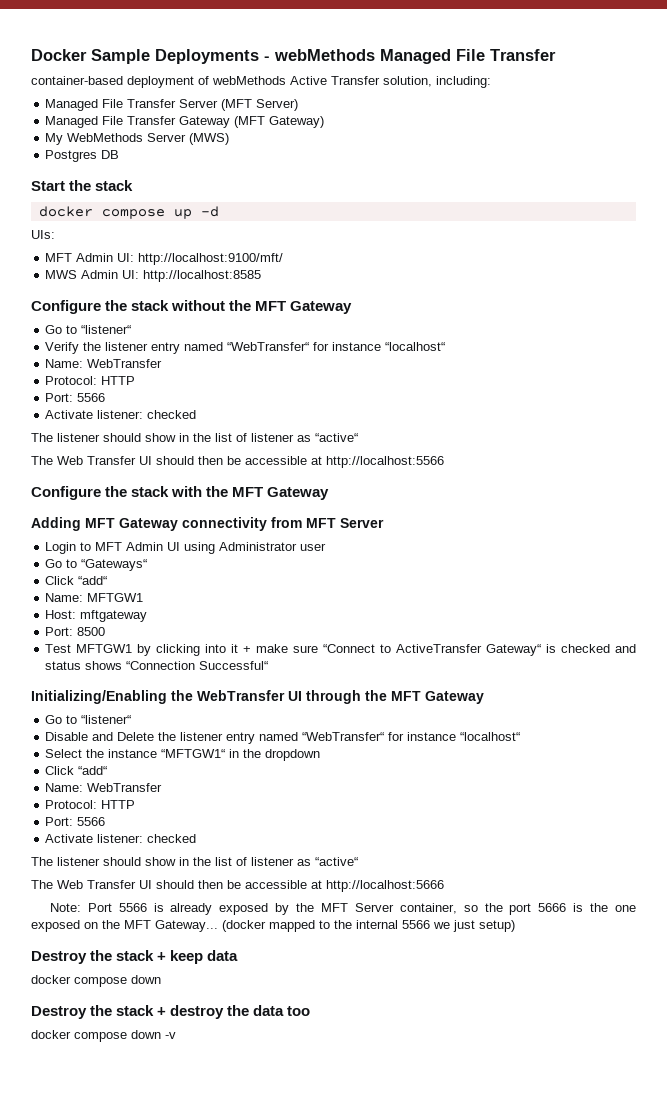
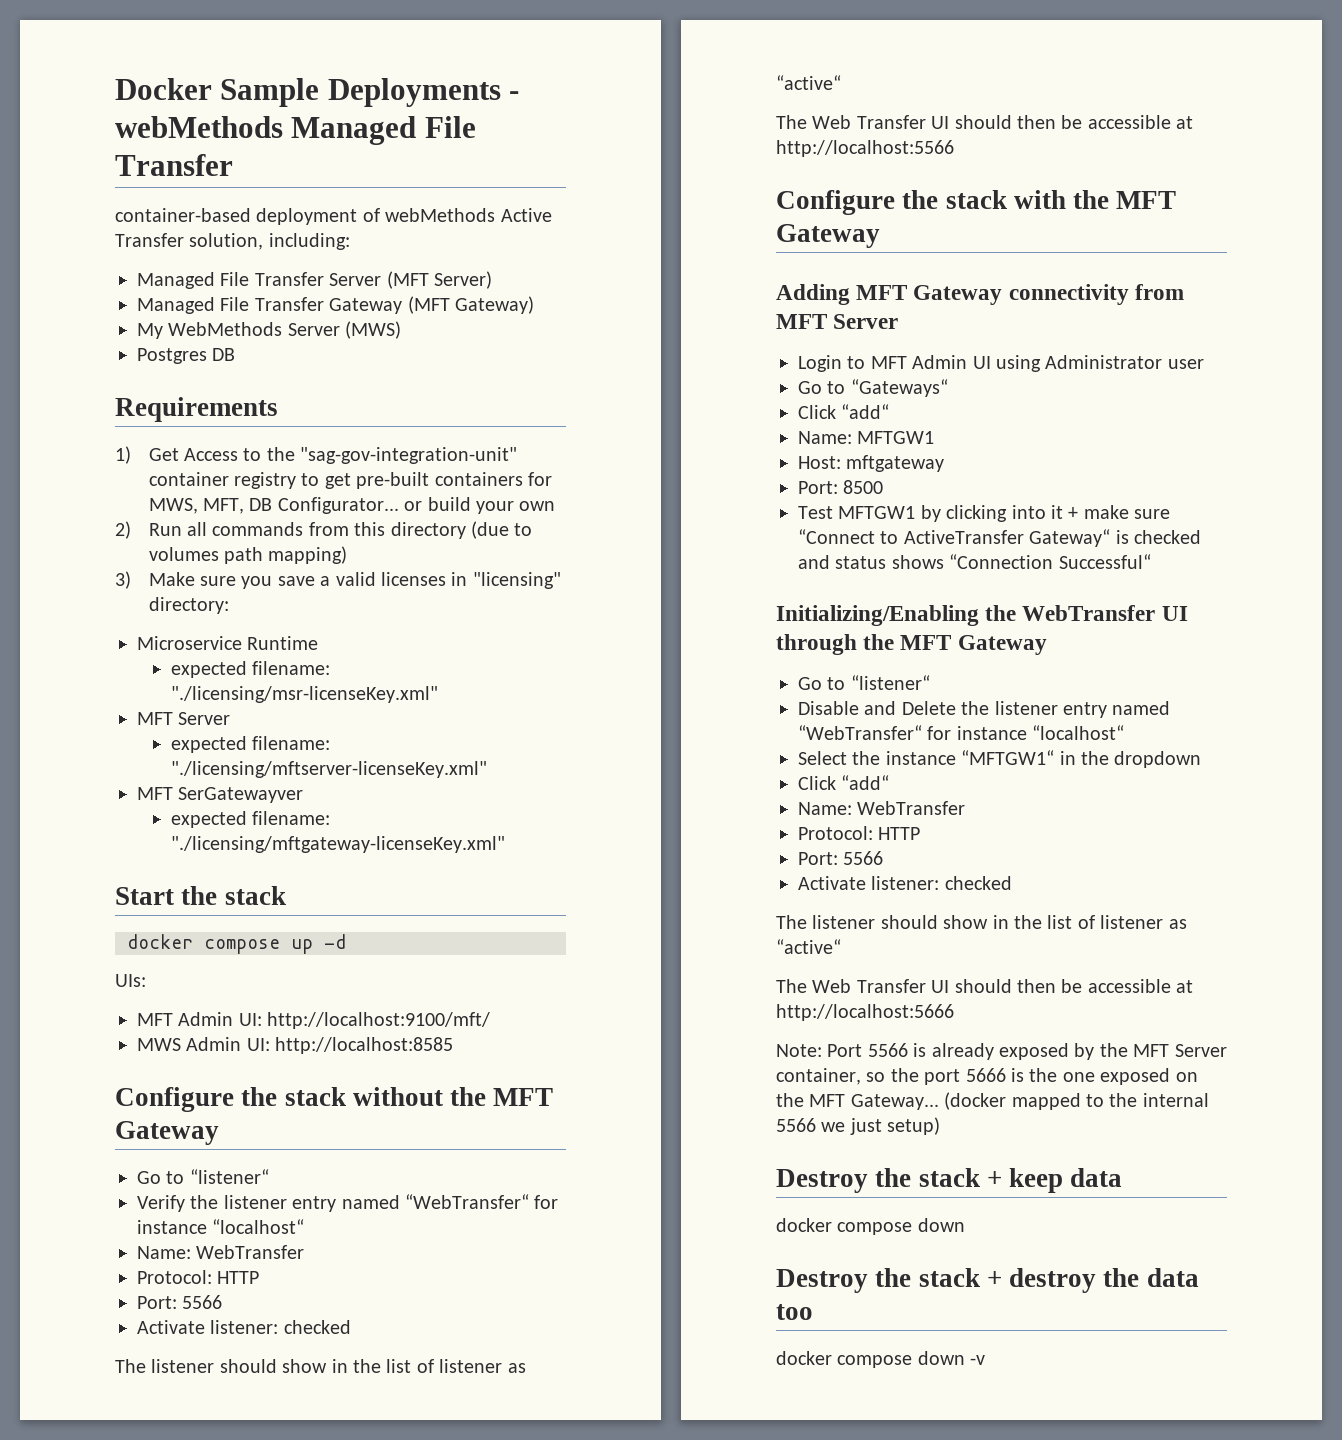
+ Requirements
+ 1) Get Access to the "sag-gov-integration-unit" container registry to get pre-built containers for MWS, MFT, DB Configurator... or build your own
+ 2) Run all commands from this directory (due to volumes path mapping)
+ 3) Make sure you save a valid licenses in "licensing" directory:
+ Microservice Runtime
+ expected filename: "./licensing/msr-licenseKey.xml"
+ MFT Server
+ expected filename: "./licensing/mftserver-licenseKey.xml"
+ MFT SerGatewayver
+ expected filename: "./licensing/mftgateway-licenseKey.xml"

